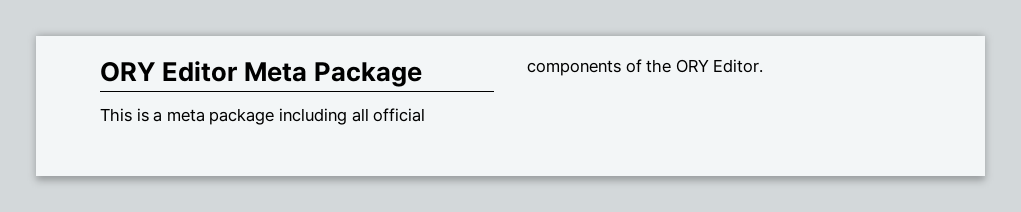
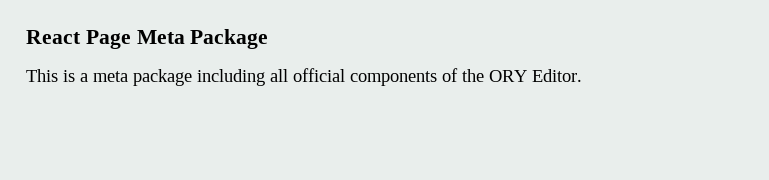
- ORY Editor Meta Package
+ React Page Meta Package

